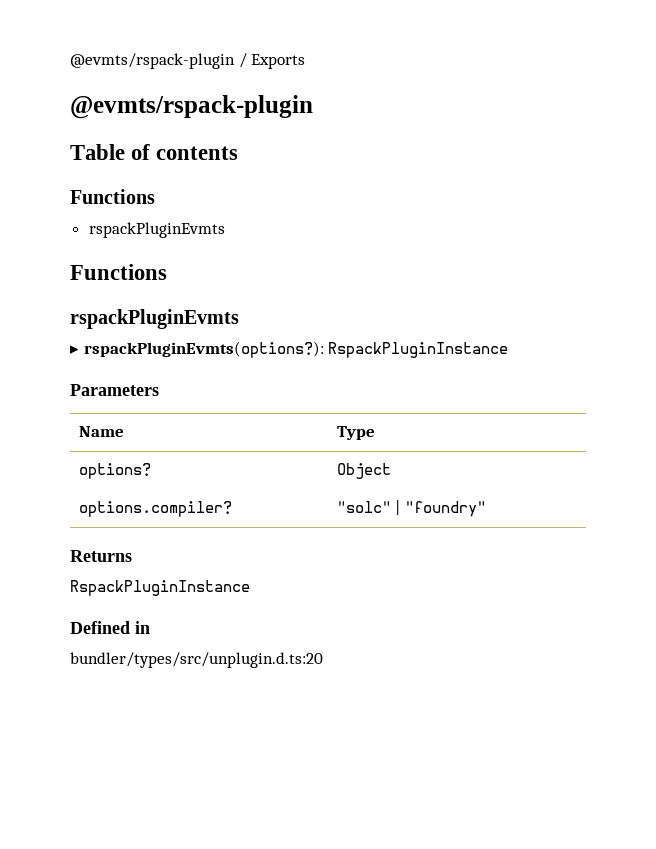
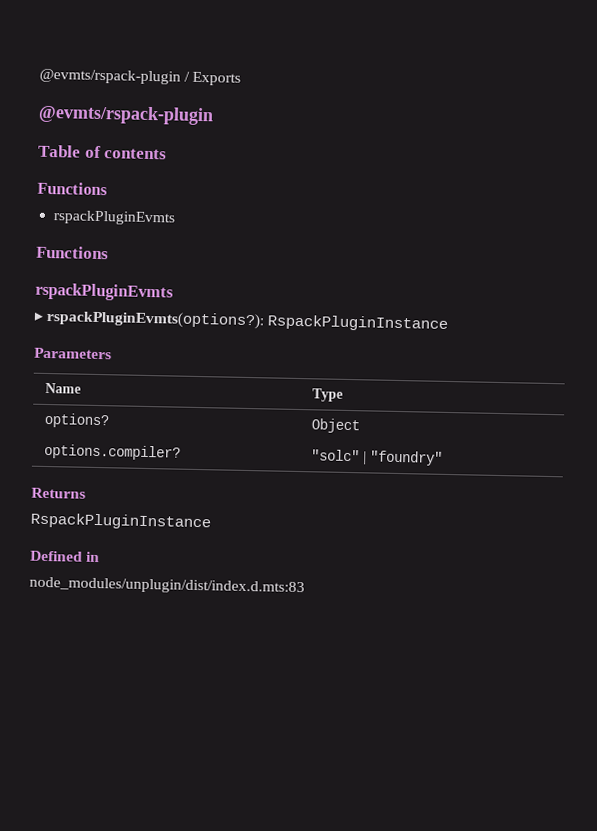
- bundler/types/src/unplugin.d.ts:20
+ node_modules/unplugin/dist/index.d.mts:83

